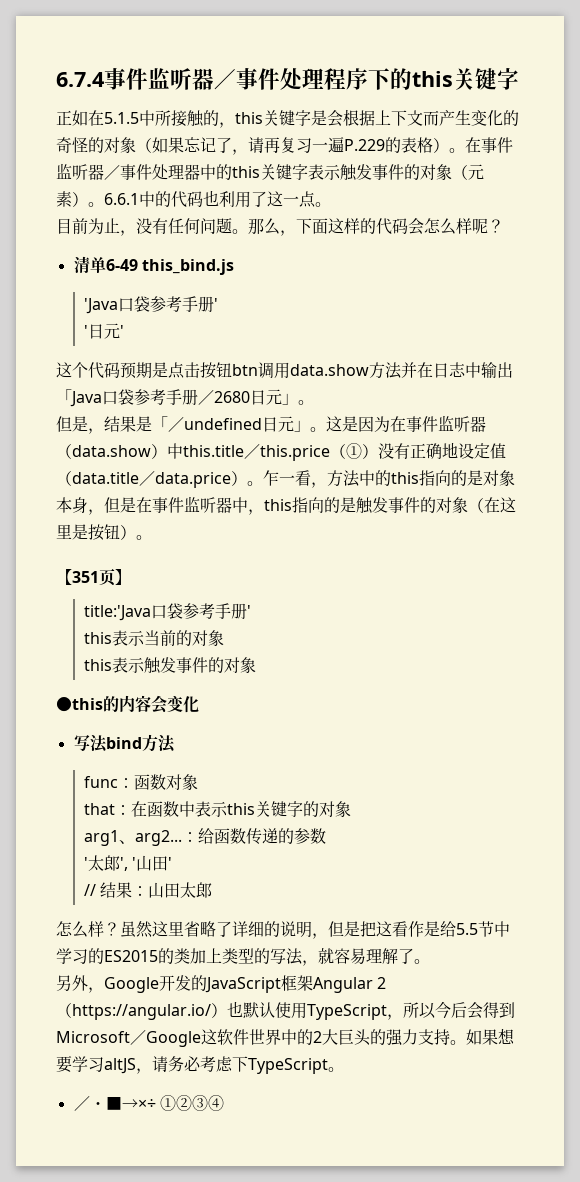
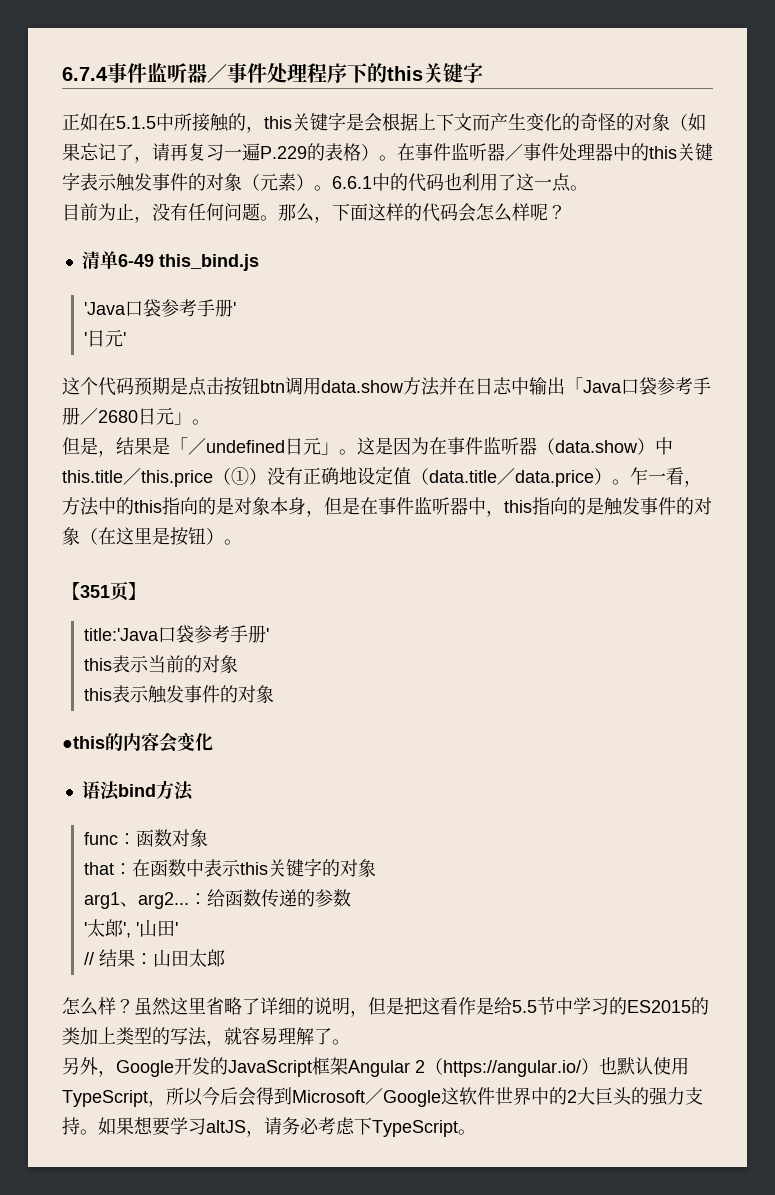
- 写法bind方法
+ 语法bind方法
- ／・■→×÷ ①②③④

